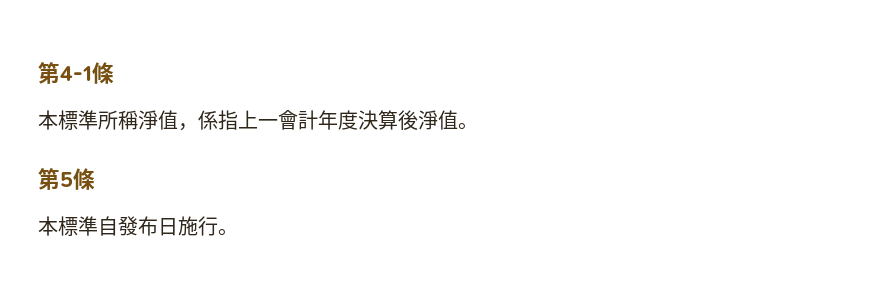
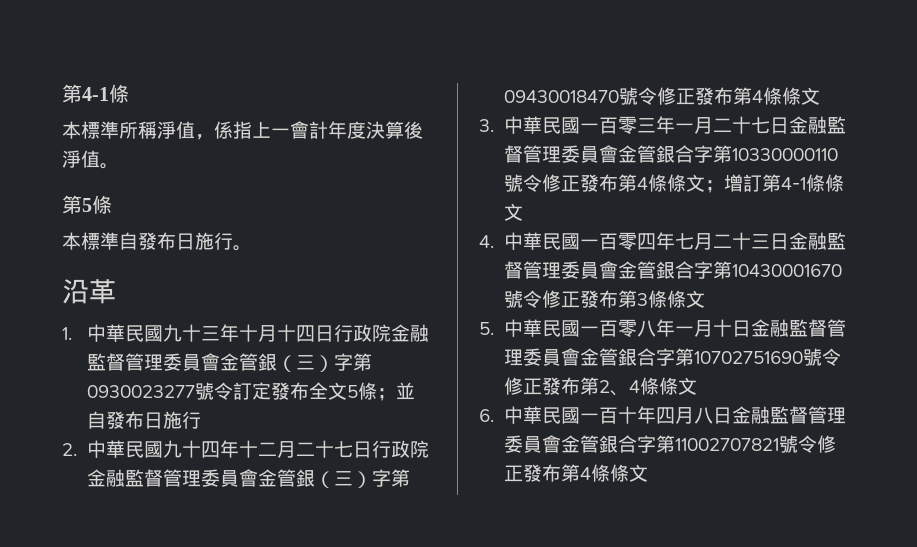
+ 沿革
+ 1.中華民國九十三年十月十四日行政院金融監督管理委員會金管銀（三）字第0930023277號令訂定發布全文5條；並自發布日施行
+ 2.中華民國九十四年十二月二十七日行政院金融監督管理委員會金管銀（三）字第09430018470號令修正發布第4條條文
+ 3.中華民國一百零三年一月二十七日金融監督管理委員會金管銀合字第10330000110號令修正發布第4條條文；增訂第4-1條條文
+ 4.中華民國一百零四年七月二十三日金融監督管理委員會金管銀合字第10430001670號令修正發布第3條條文
+ 5.中華民國一百零八年一月十日金融監督管理委員會金管銀合字第10702751690號令修正發布第2、4條條文
+ 6.中華民國一百十年四月八日金融監督管理委員會金管銀合字第11002707821號令修正發布第4條條文

